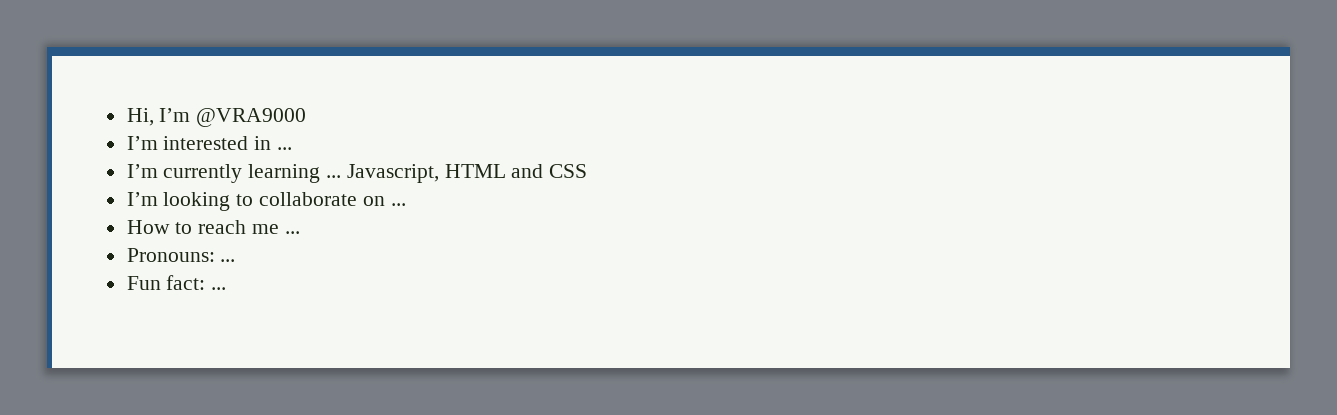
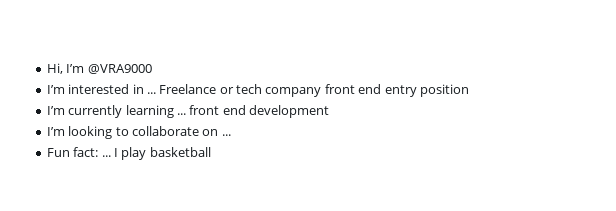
+ Freelance or tech company front end entry position
- I’m currently learning ... Javascript, HTML and CSS
+ I’m currently learning ... front end development
- How to reach me ...
- Pronouns: ...
+ I play basketball

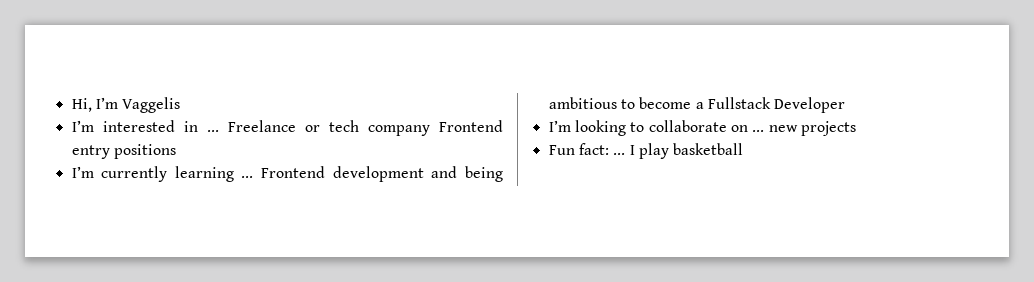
- Hi, I’m @VRA9000
+ Hi, I’m Vaggelis
- Freelance or tech company front end entry position
+ Freelance or tech company Frontend entry positions
- I’m currently learning ... front end development
+ I’m currently learning ... Frontend development and being ambitious to become a Fullstack Developer
- I’m looking to collaborate on ...
+ I’m looking to collaborate on ... new projects

